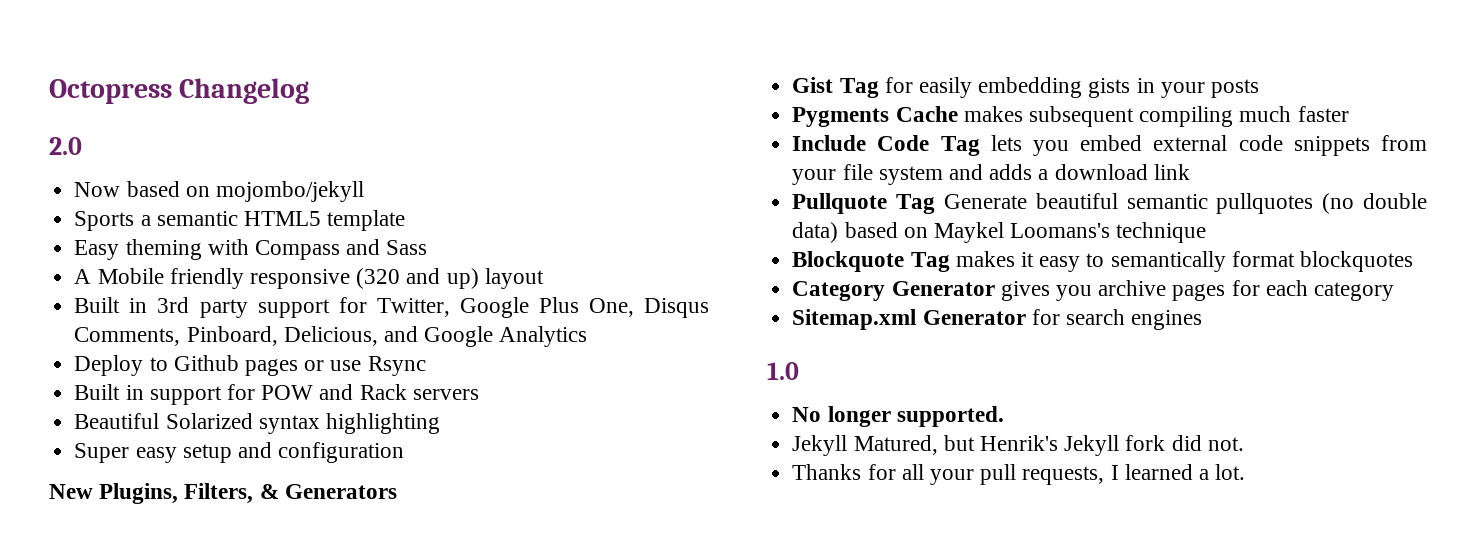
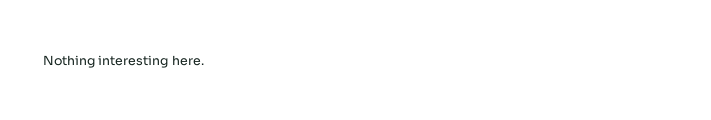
- Octopress Changelog
- 2.0
- Now based on mojombo/jekyll
- Sports a semantic HTML5 template
- Easy theming with Compass and Sass
- A Mobile friendly responsive (320 and up) layout
- Built in 3rd party support for Twitter, Google Plus One, Disqus Comments, Pinboard, Delicious, and Google Analytics
- Deploy to Github pages or use Rsync
- Built in support for POW and Rack servers
- Beautiful Solarized syntax highlighting
- Super easy setup and configuration
- New Plugins, Filters, & Generators
- Gist Tag for easily embedding gists in your posts
- Pygments Cache makes subsequent compiling much faster
- Include Code Tag lets you embed external code snippets from your file system and adds a download link
- Pullquote Tag Generate beautiful semantic pullquotes (no double data) based on Maykel Loomans's technique
- Blockquote Tag makes it easy to semantically format blockquotes
- Category Generator gives you archive pages for each category
- Sitemap.xml Generator for search engines
- 1.0
- No longer supported.
- Jekyll Matured, but Henrik's Jekyll fork did not.
- Thanks for all your pull requests, I learned a lot.
+ Nothing interesting here.

